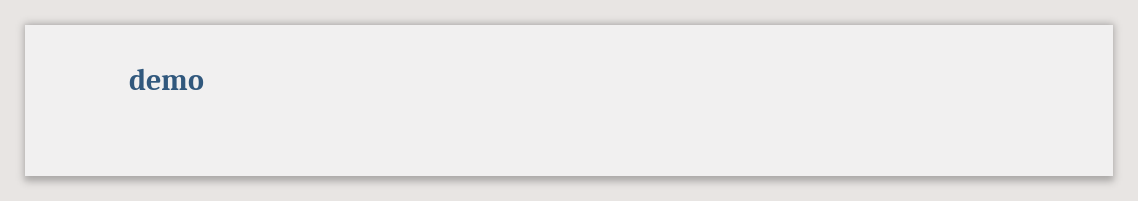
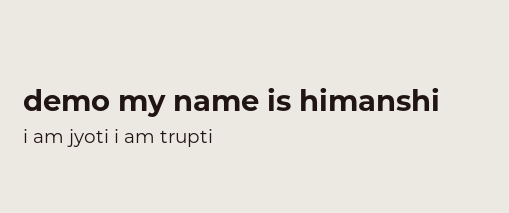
- demo
+ demo my name is himanshi
+ i am jyoti i am trupti

